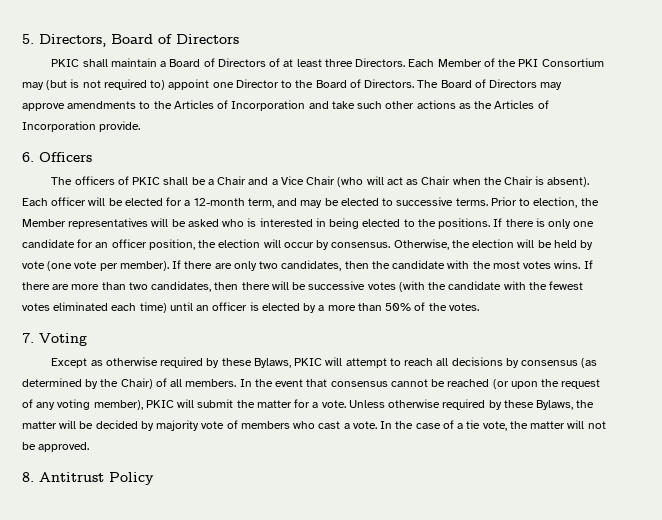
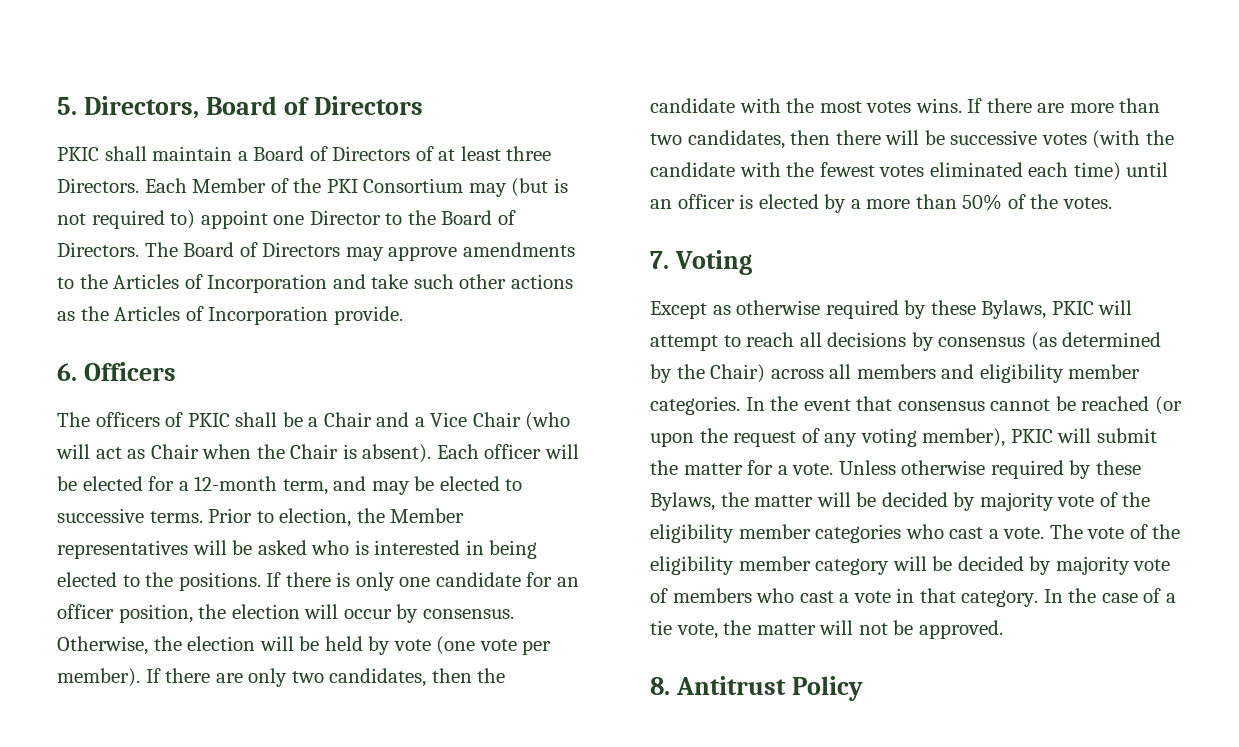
- Except as otherwise required by these Bylaws, PKIC will attempt to reach all decisions by consensus (as determined by the Chair) of all members.
+ Except as otherwise required by these Bylaws, PKIC will attempt to reach all decisions by consensus (as determined by the Chair) across all members and eligibility member categories.
- Unless otherwise required by these Bylaws, the matter will be decided by majority vote of members who cast a vote.
+ Unless otherwise required by these Bylaws, the matter will be decided by majority vote of the eligibility member categories who cast a vote. The vote of the eligibility member category will be decided by majority vote of members who cast a vote in that category.

